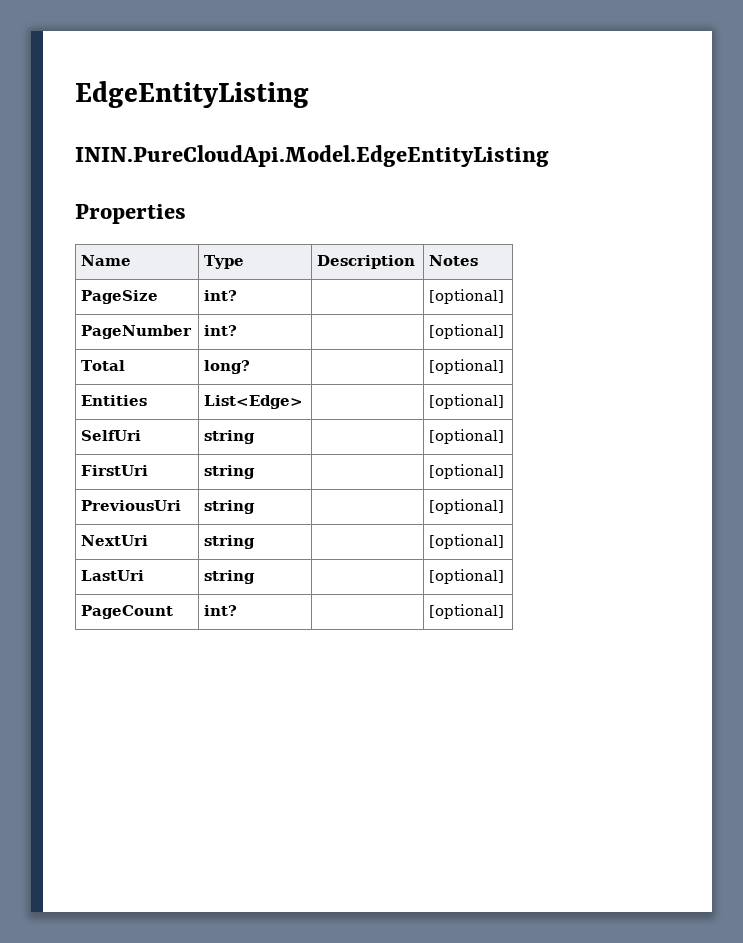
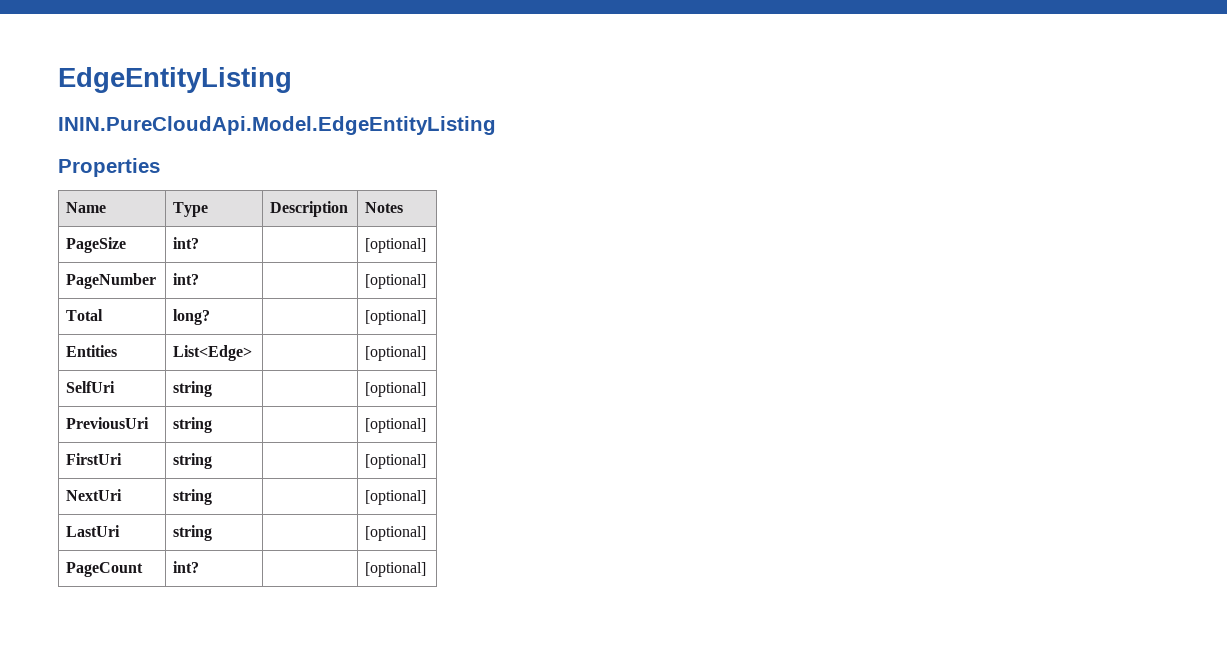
+ PreviousUri | string | | [optional]
  FirstUri | string | | [optional]
- PreviousUri | string | | [optional]

